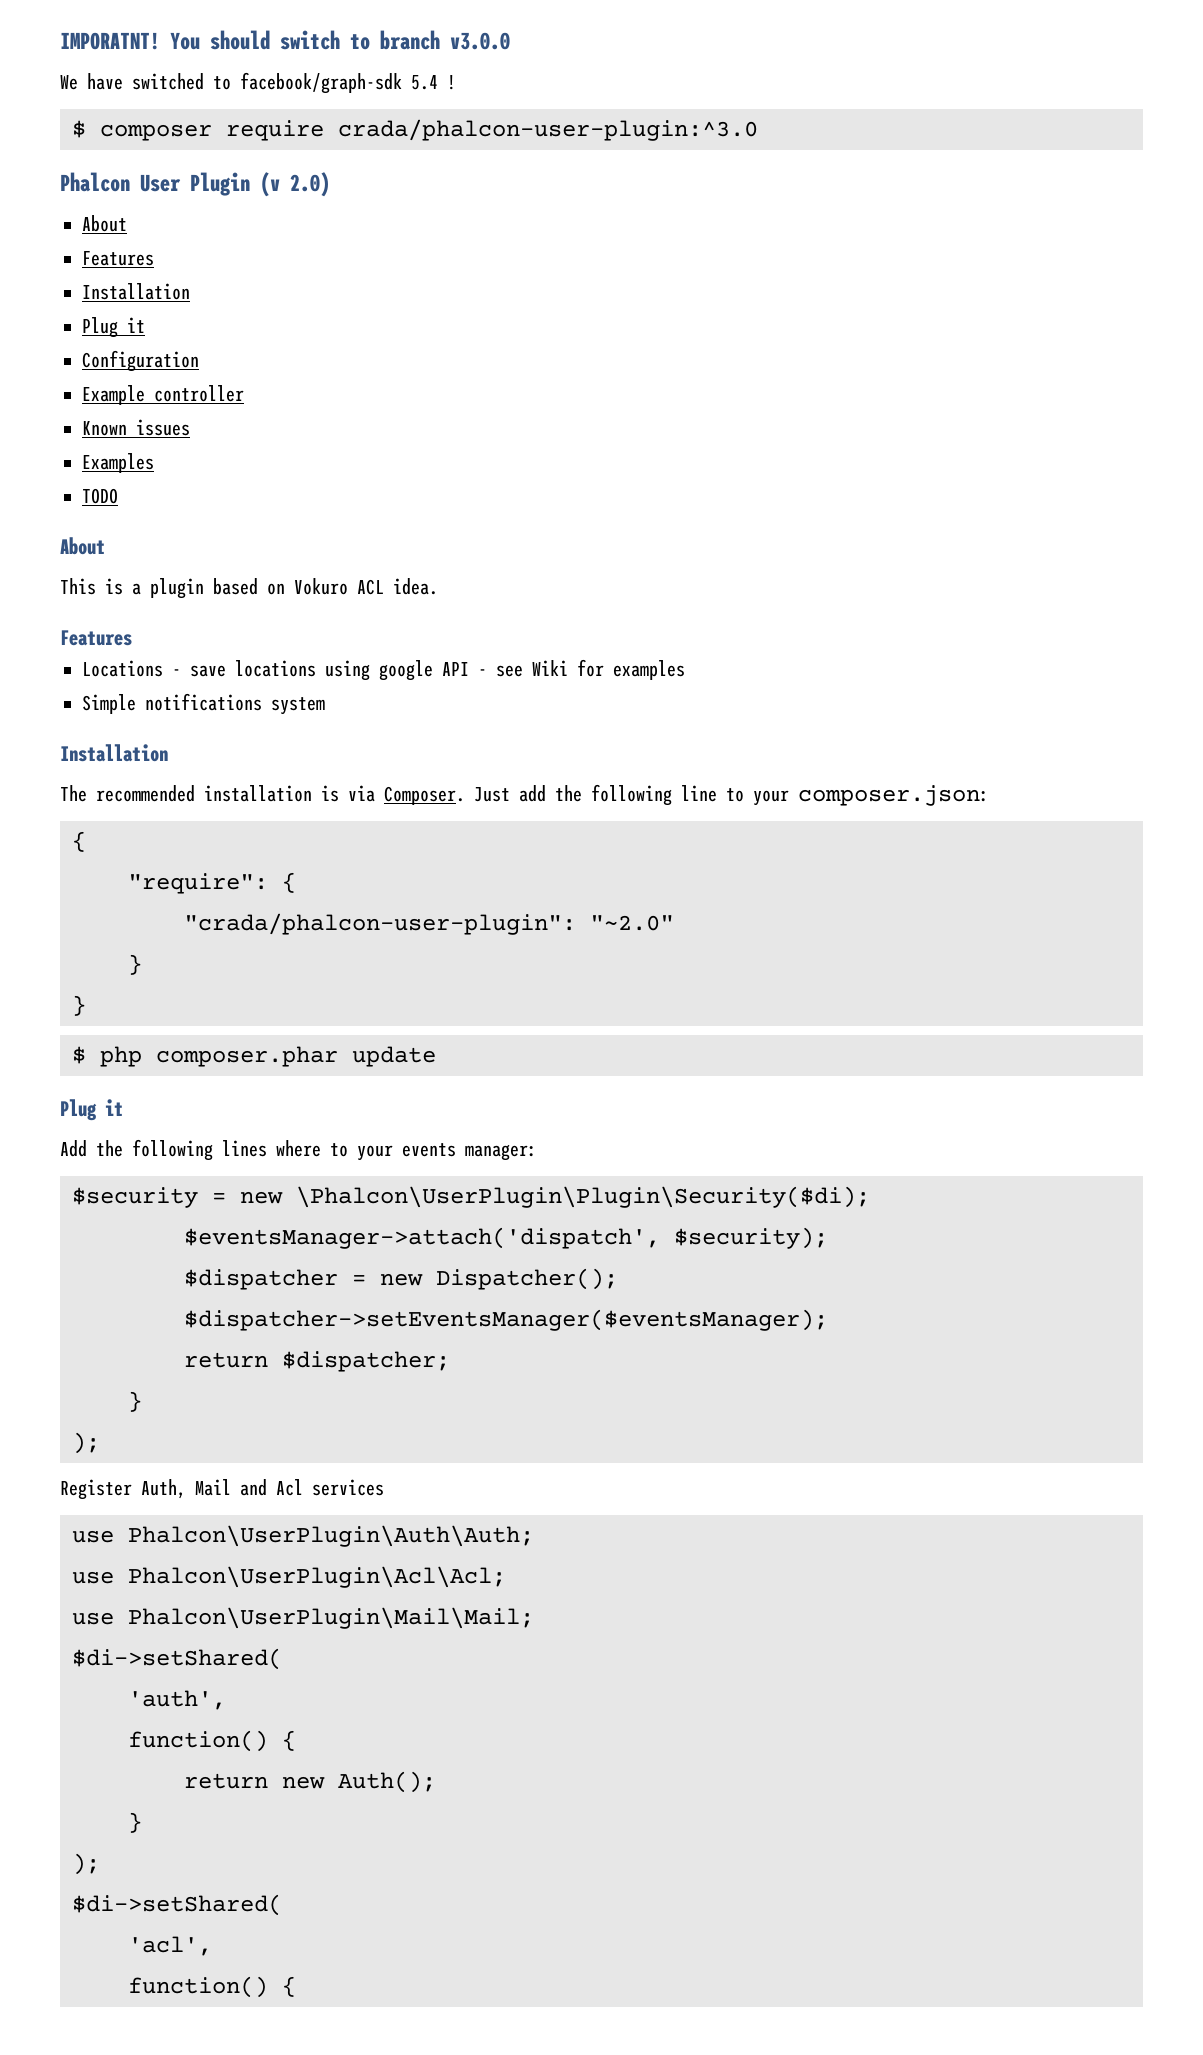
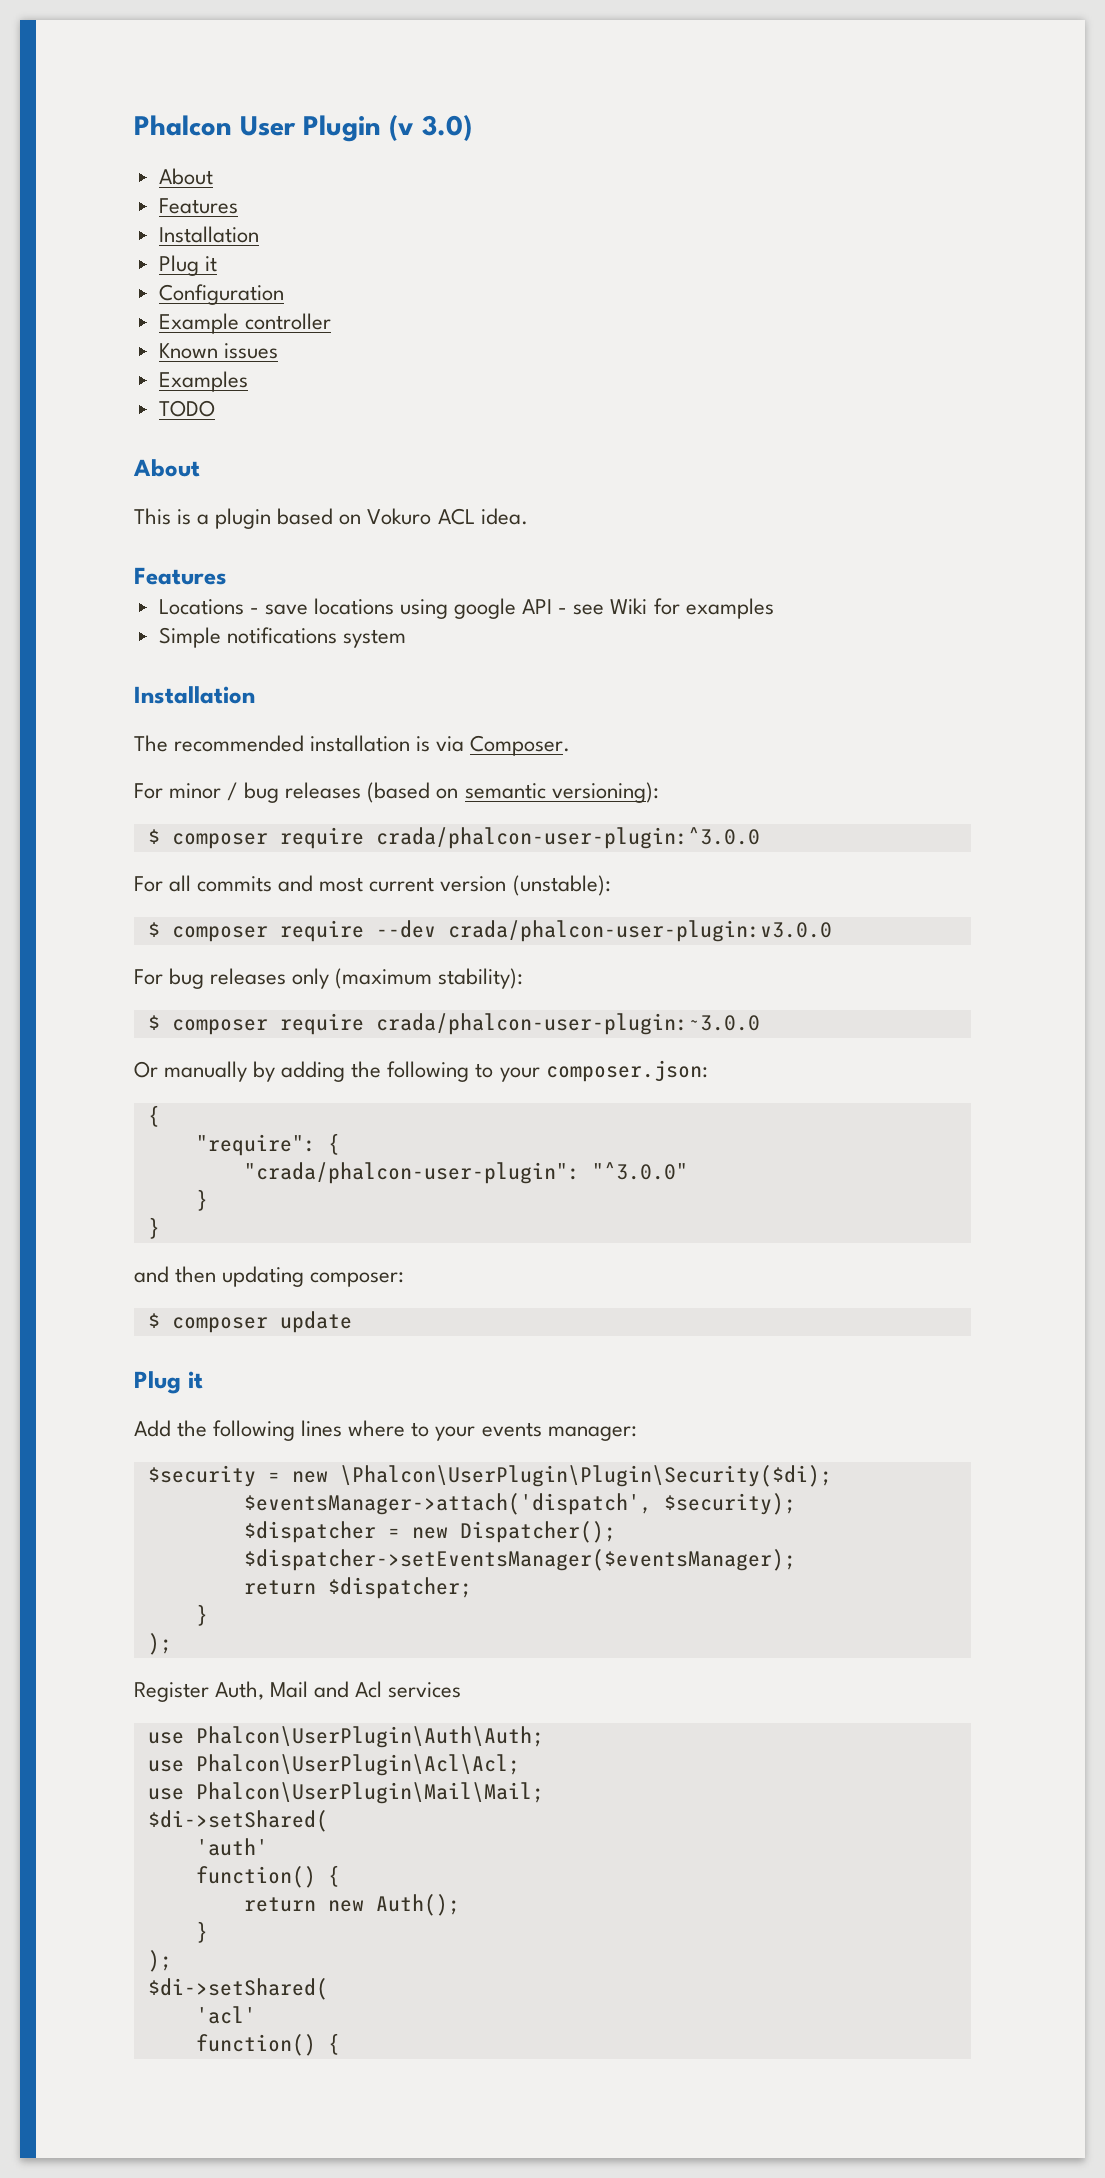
- IMPORATNT! You should switch to branch v3.0.0
- We have switched to facebook/graph-sdk 5.4 !
- $ composer require crada/phalcon-user-plugin:^3.0
- Phalcon User Plugin (v 2.0)
+ Phalcon User Plugin (v 3.0)
- The recommended installation is via Composer. Just add the following line to your composer.json:
+ The recommended installation is via Composer.
+ For minor / bug releases (based on semantic versioning):
+ $ composer require crada/phalcon-user-plugin:^3.0.0
+ For all commits and most current version (unstable):
+ $ composer require --dev crada/phalcon-user-plugin:v3.0.0
+ For bug releases only (maximum stability):
+ $ composer require crada/phalcon-user-plugin:~3.0.0
+ Or manually by adding the following to your composer.json:
- "crada/phalcon-user-plugin": "~2.0"
+ "crada/phalcon-user-plugin": "^3.0.0"
- $ php composer.phar update
+ and then updating composer:
+ $ composer update
- 'auth',
+ 'auth'
- 'acl',
+ 'acl'

